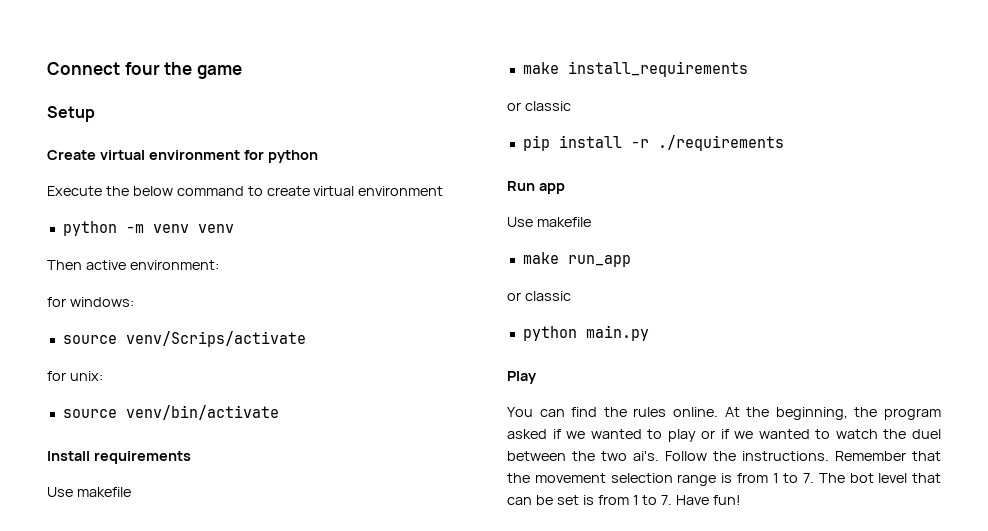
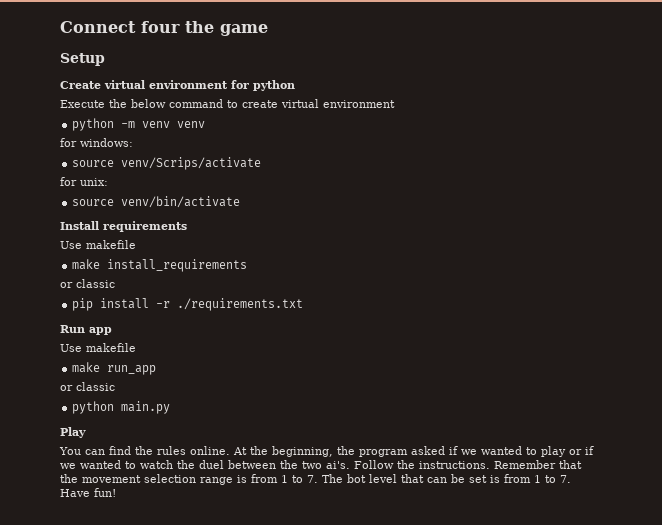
- Then active environment:
- pip install -r ./requirements
+ pip install -r ./requirements.txt

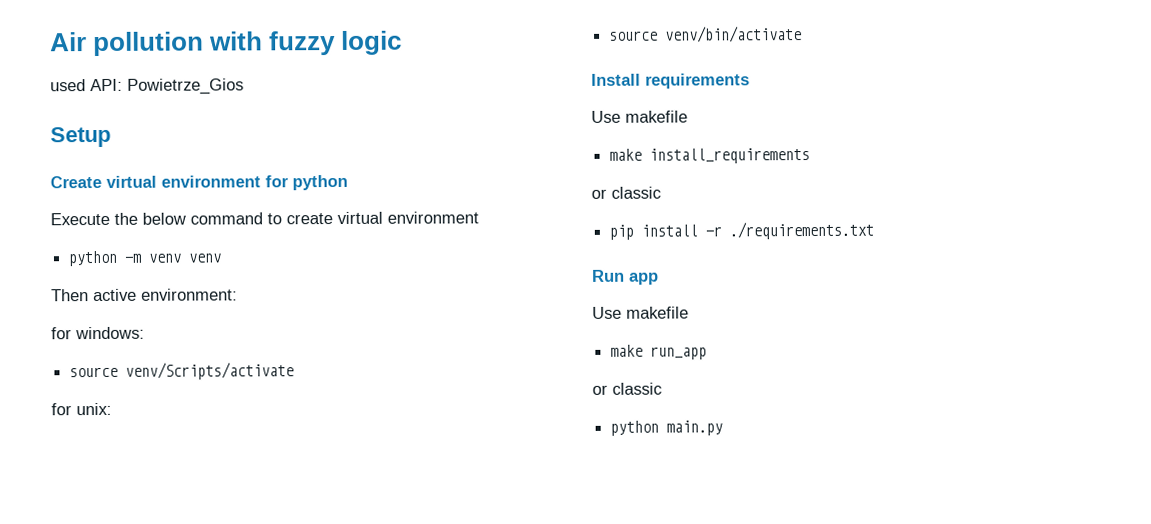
- Connect four the game
+ Air pollution with fuzzy logic
+ used API: Powietrze_Gios
+ Then active environment:
- source venv/Scrips/activate
+ source venv/Scripts/activate
- Play
- You can find the rules online. At the beginning, the program asked if we wanted to play or if we wanted to watch the duel between the two ai's. Follow the instructions. Remember that the movement selection range is from 1 to 7. The bot level that can be set is from 1 to 7. Have fun!

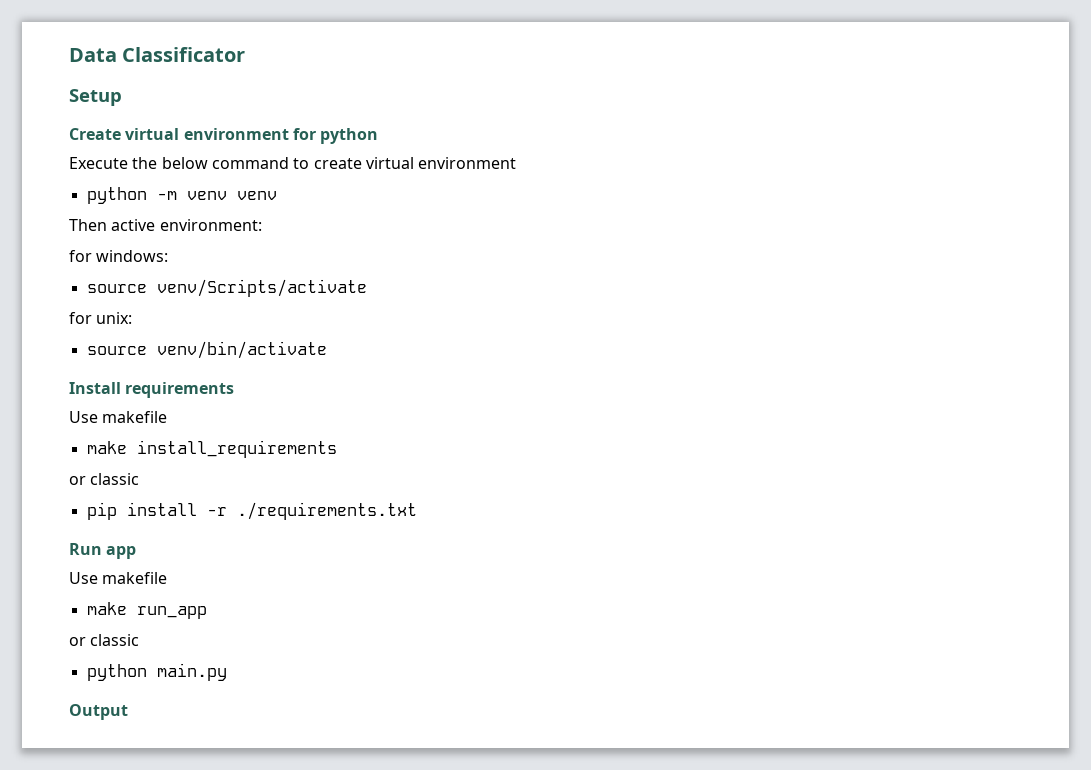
- Air pollution with fuzzy logic
- used API: Powietrze_Gios
+ Data Classificator
+ Output

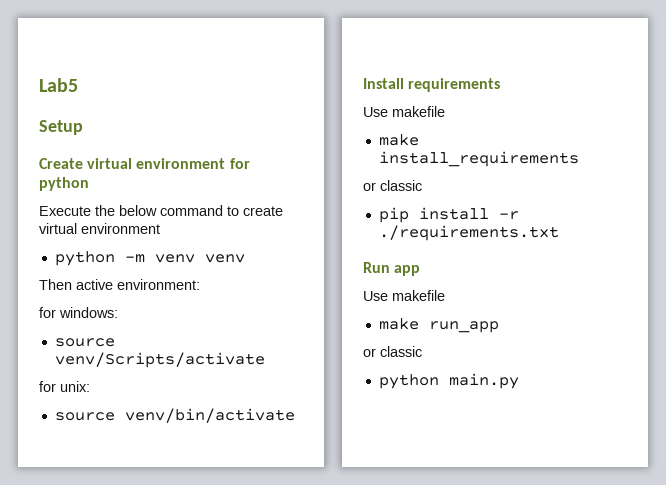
- Data Classificator
+ Lab5
- Output

